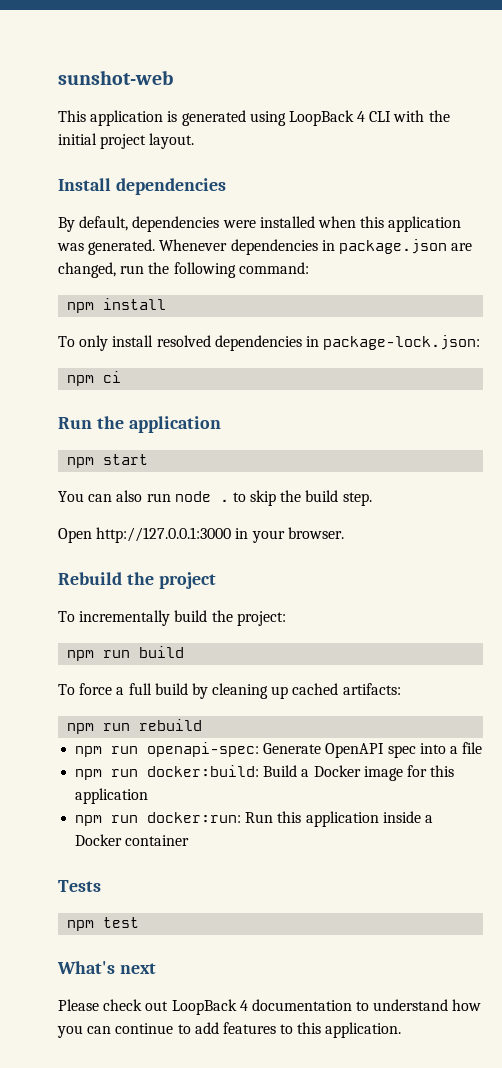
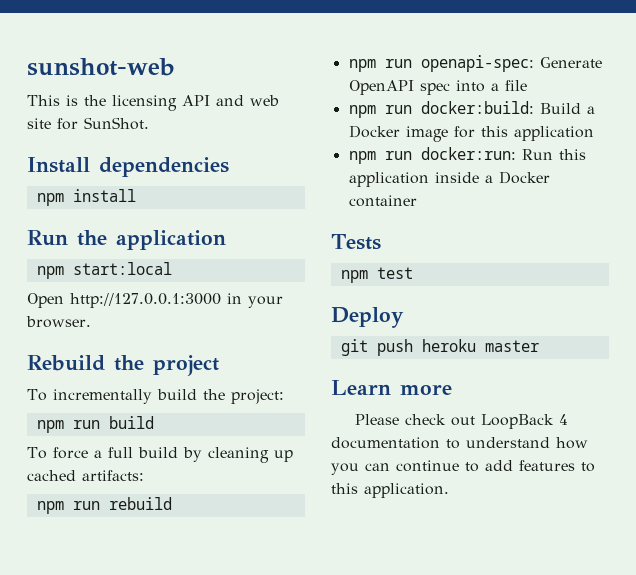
- This application is generated using LoopBack 4 CLI with the initial project layout.
+ This is the licensing API and web site for SunShot.
  Install dependencies
- By default, dependencies were installed when this application was generated. Whenever dependencies in package.json are changed, run the following command:
  npm install
- To only install resolved dependencies in package-lock.json:
- npm ci
  Run the application
- npm start
- You can also run node . to skip the build step.
+ npm start:local
- What's next
+ Deploy
+ git push heroku master
+ Learn more

